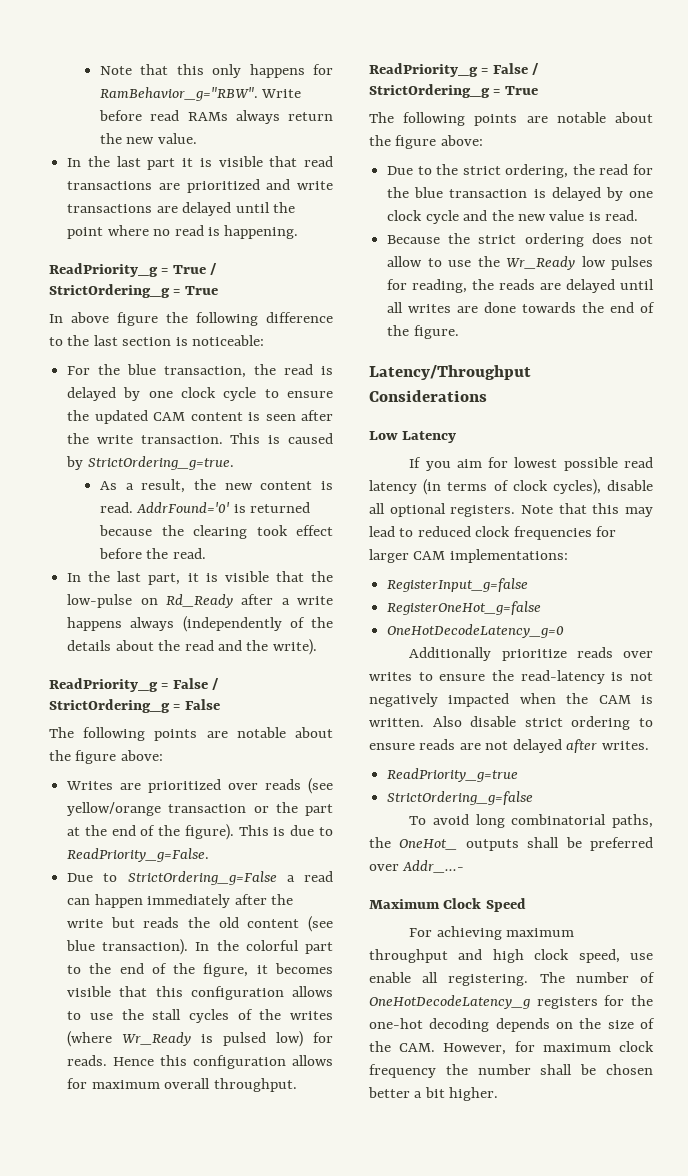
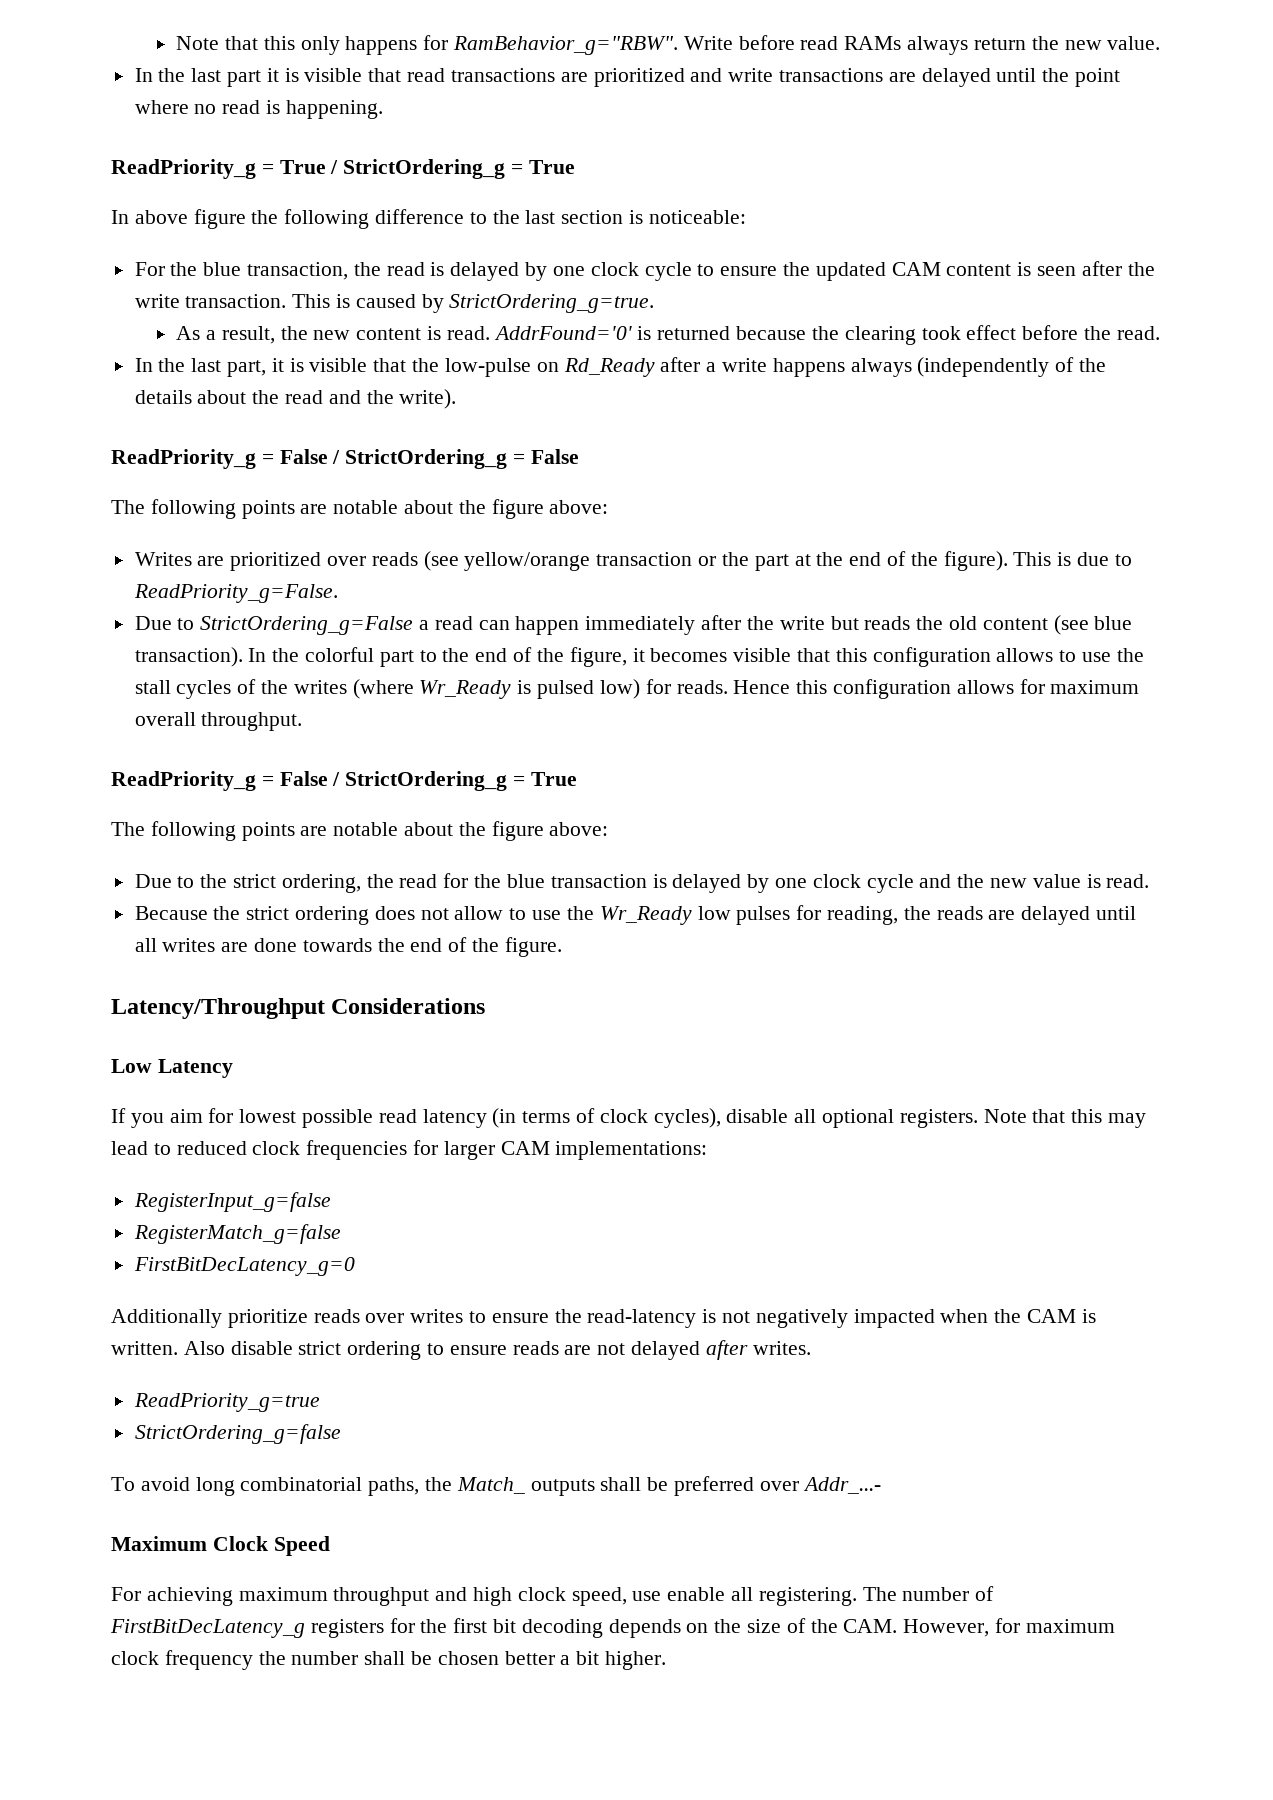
- RegisterOneHot_g=false
- OneHotDecodeLatency_g=0
+ RegisterMatch_g=false
+ FirstBitDecLatency_g=0
- To avoid long combinatorial paths, the OneHot_ outputs shall be preferred over Addr_...-
+ To avoid long combinatorial paths, the Match_ outputs shall be preferred over Addr_...-
- The number of OneHotDecodeLatency_g registers for the one-hot decoding depends on the size of the CAM. However, for maximum clock frequency the number shall be chosen better a bit higher.
+ The number of FirstBitDecLatency_g registers for the first bit decoding depends on the size of the CAM. However, for maximum clock frequency the number shall be chosen better a bit higher.

